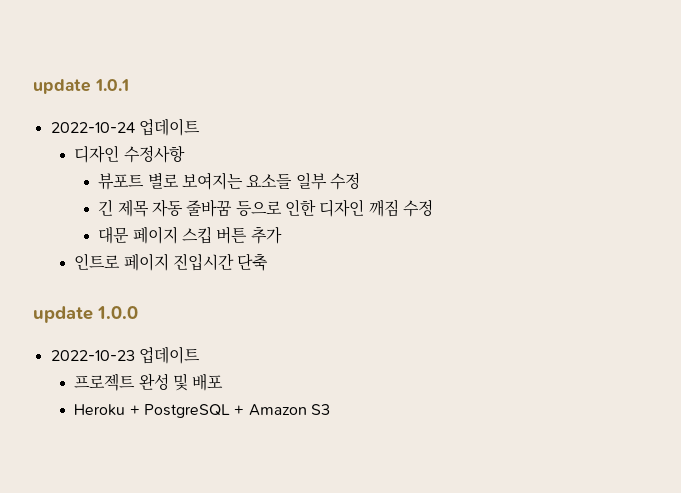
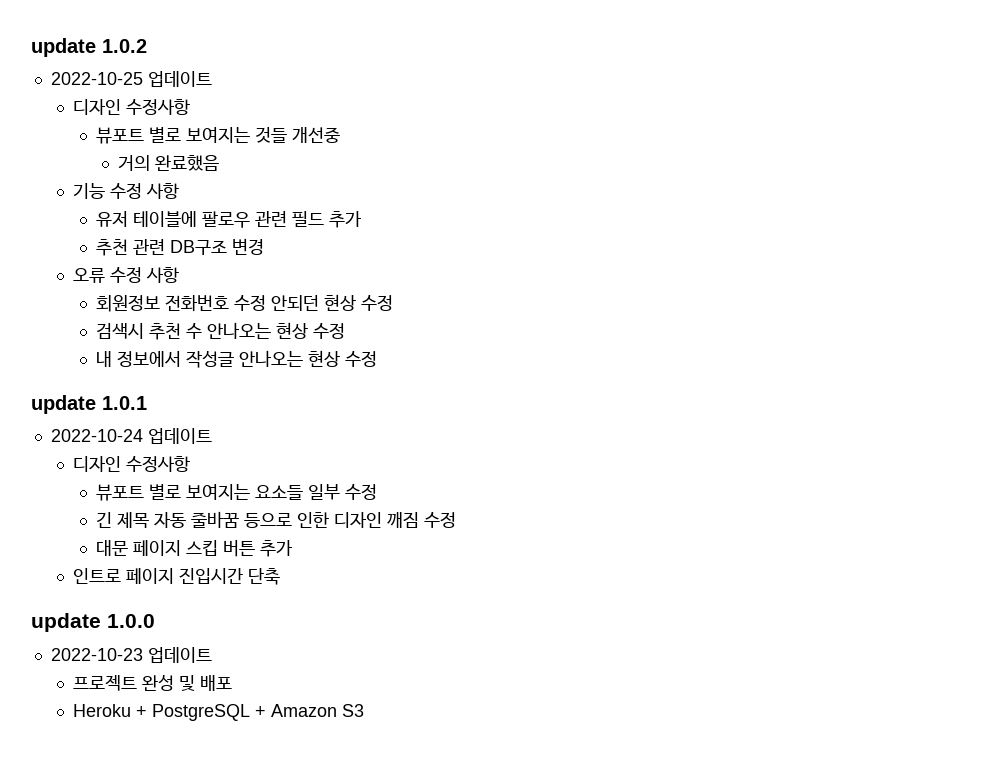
+ update 1.0.2
+ 2022-10-25 업데이트
+ 디자인 수정사항
+ 뷰포트 별로 보여지는 것들 개선중
+ 거의 완료했음
+ 기능 수정 사항
+ 유저 테이블에 팔로우 관련 필드 추가
+ 추천 관련 DB구조 변경
+ 오류 수정 사항
+ 회원정보 전화번호 수정 안되던 현상 수정
+ 검색시 추천 수 안나오는 현상 수정
+ 내 정보에서 작성글 안나오는 현상 수정

